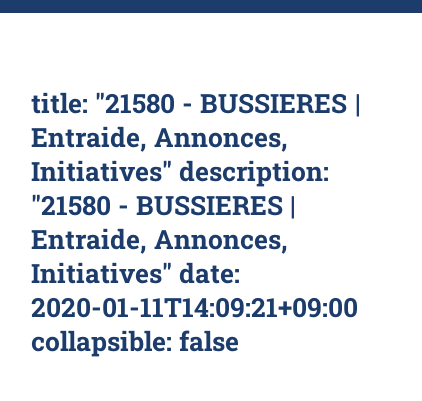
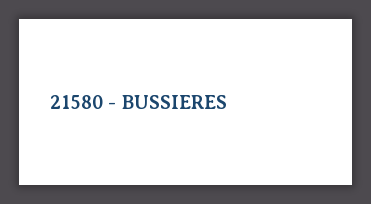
- title: "21580 - BUSSIERES | Entraide, Annonces, Initiatives" description: "21580 - BUSSIERES | Entraide, Annonces, Initiatives" date: 2020-01-11T14:09:21+09:00 collapsible: false
+ 21580 - BUSSIERES

